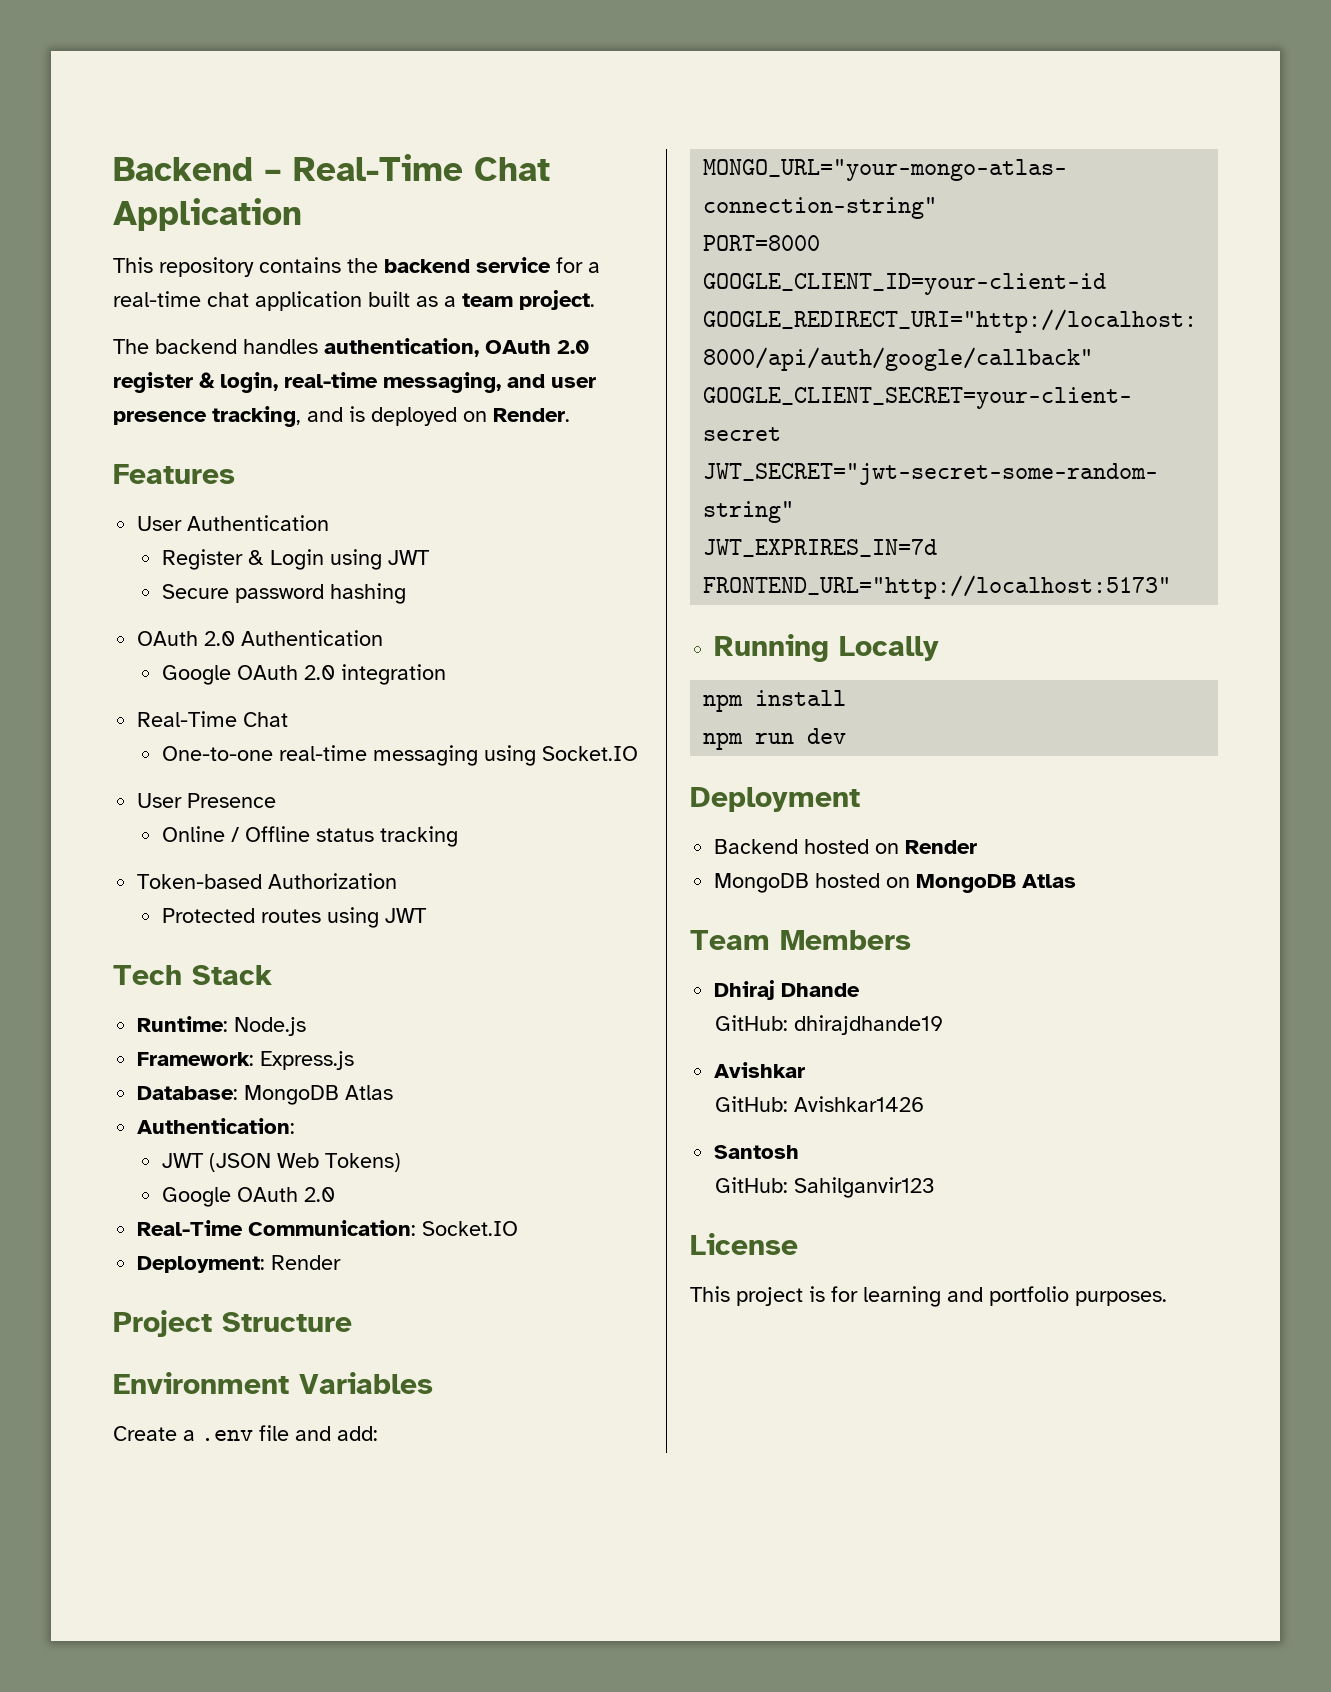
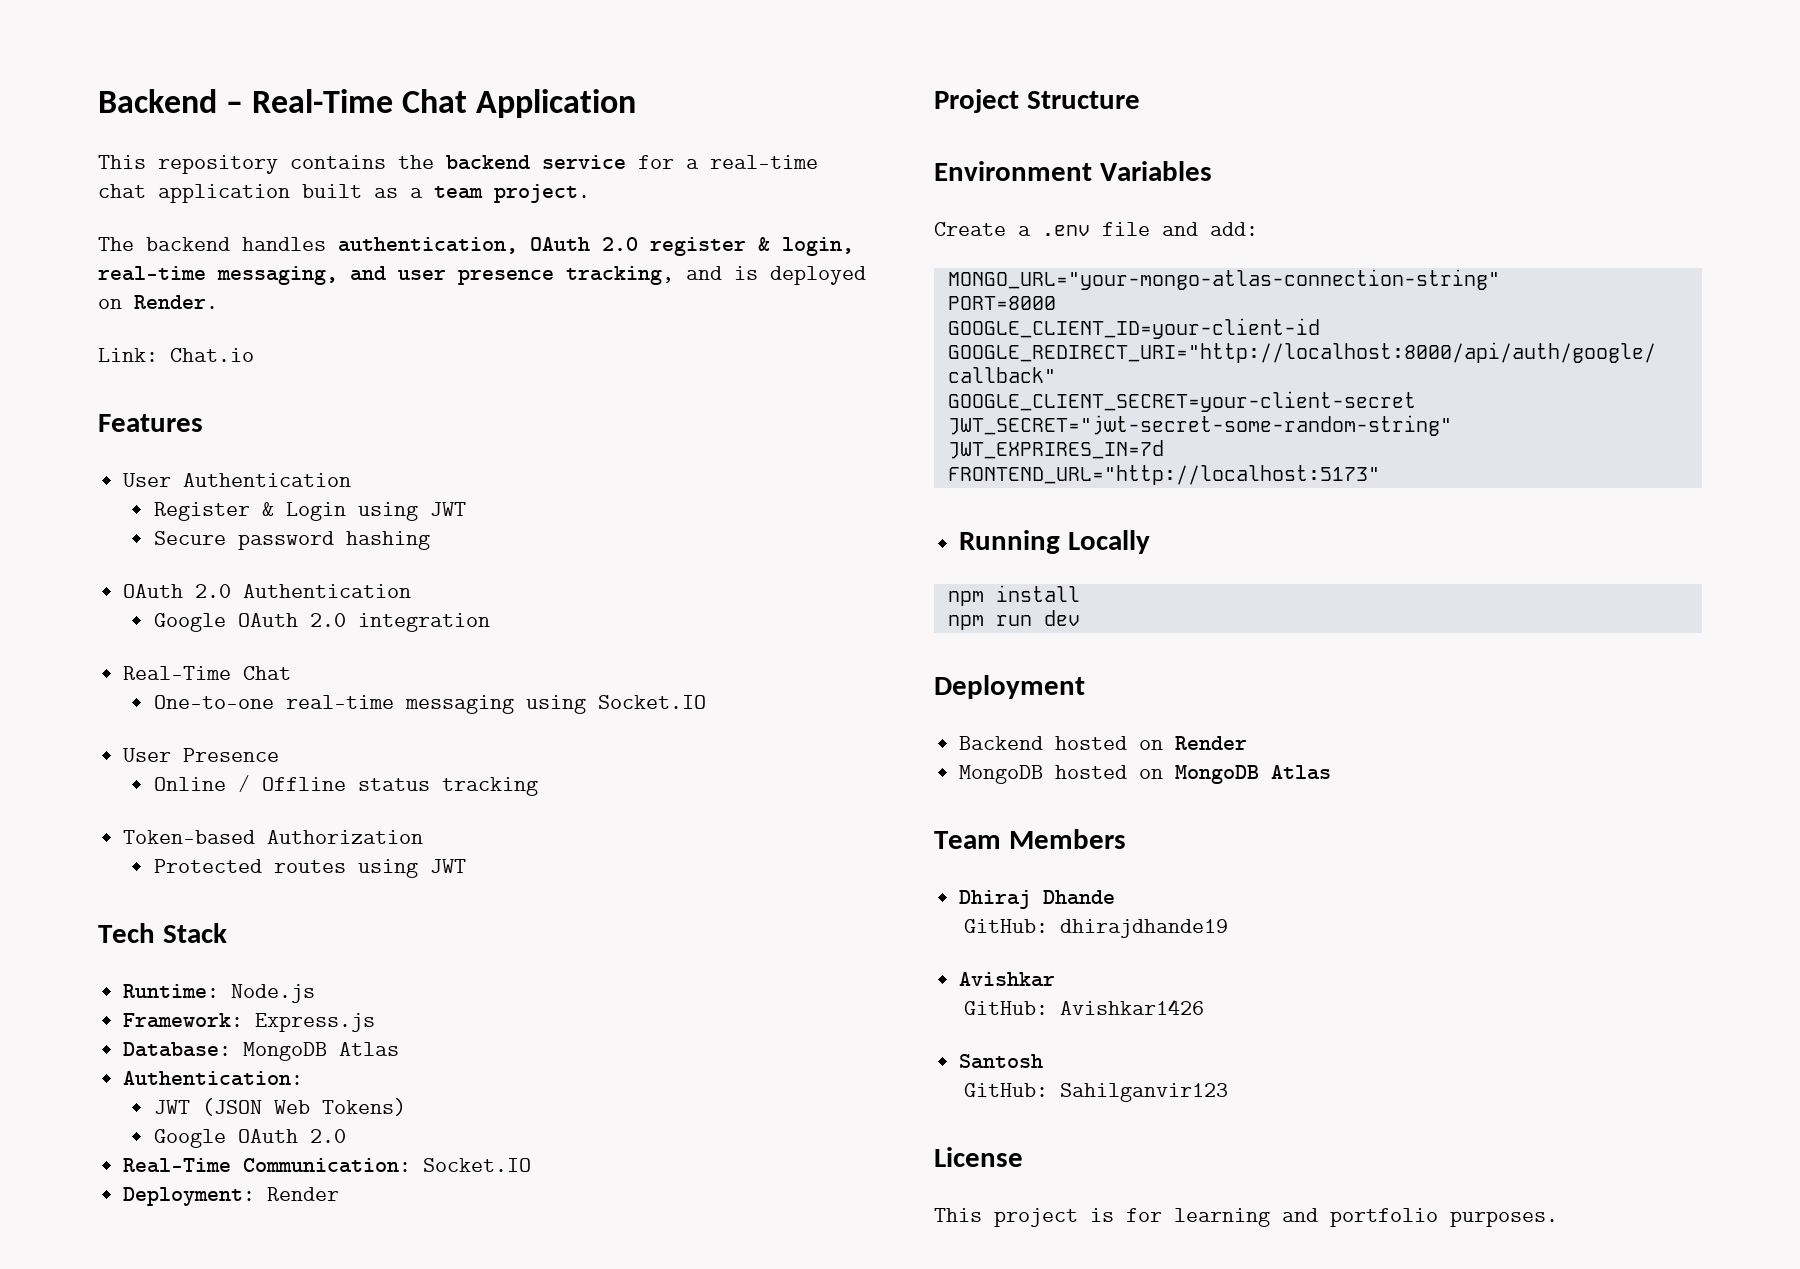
+ Link: Chat.io

